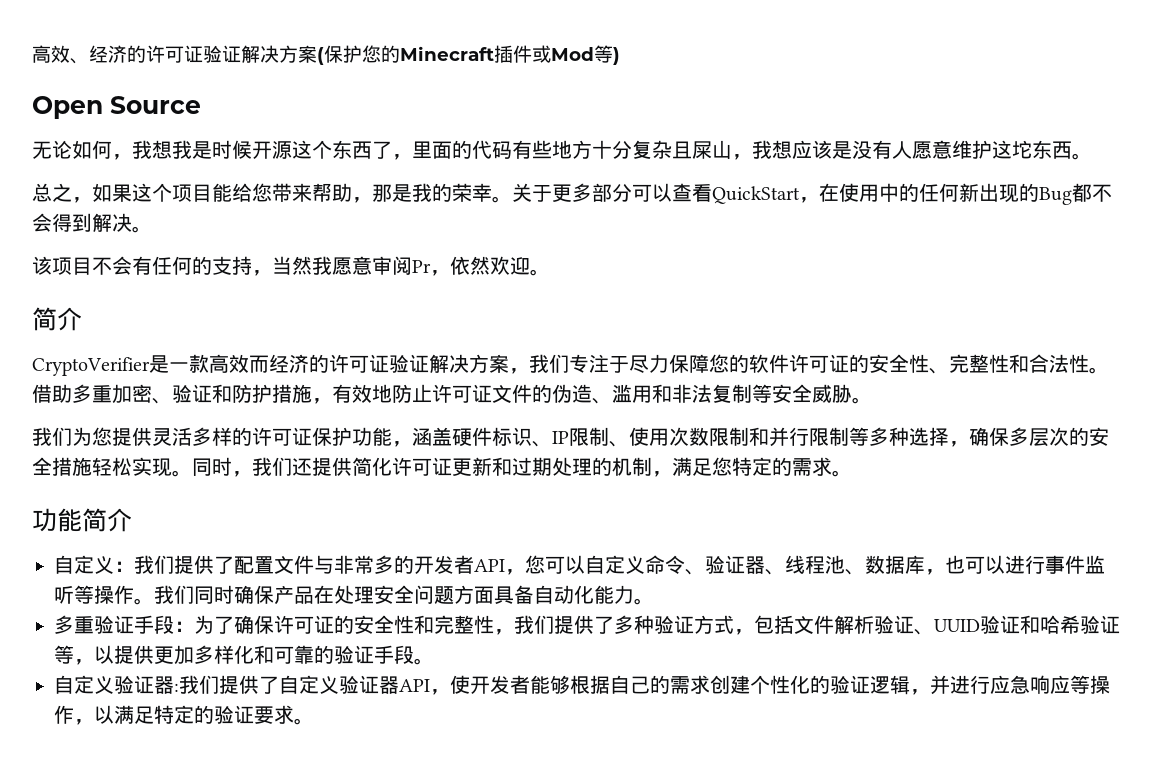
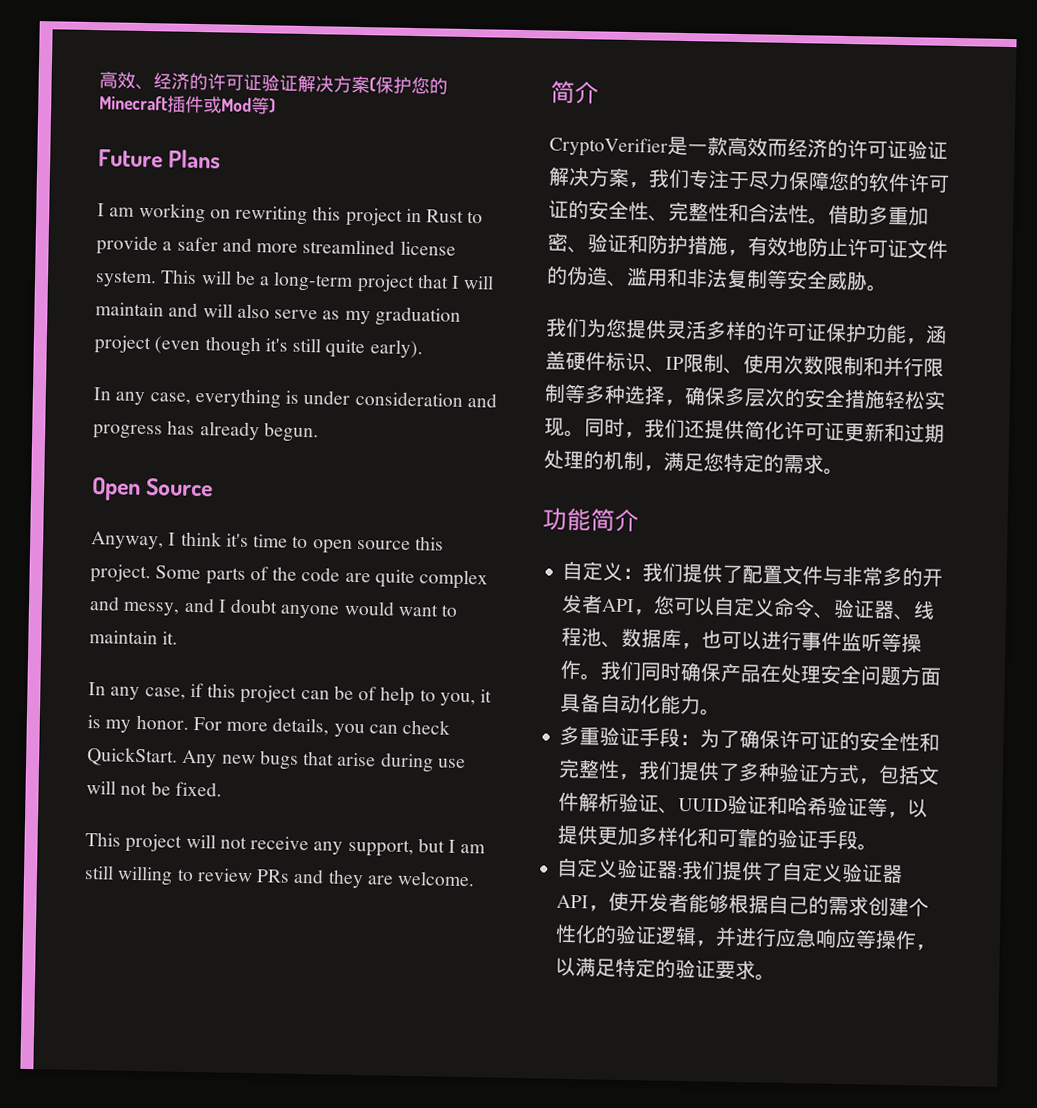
+ Future Plans
+ I am working on rewriting this project in Rust to provide a safer and more streamlined license system. This will be a long-term project that I will maintain and will also serve as my graduation project (even though it's still quite early).
+ In any case, everything is under consideration and progress has already begun.
  Open Source
- 无论如何，我想我是时候开源这个东西了，里面的代码有些地方十分复杂且屎山，我想应该是没有人愿意维护这坨东西。
- 总之，如果这个项目能给您带来帮助，那是我的荣幸。关于更多部分可以查看QuickStart，在使用中的任何新出现的Bug都不会得到解决。
- 该项目不会有任何的支持，当然我愿意审阅Pr，依然欢迎。
+ Anyway, I think it's time to open source this project. Some parts of the code are quite complex and messy, and I doubt anyone would want to maintain it.
+ In any case, if this project can be of help to you, it is my honor. For more details, you can check QuickStart. Any new bugs that arise during use will not be fixed.
+ This project will not receive any support, but I am still willing to review PRs and they are welcome.

